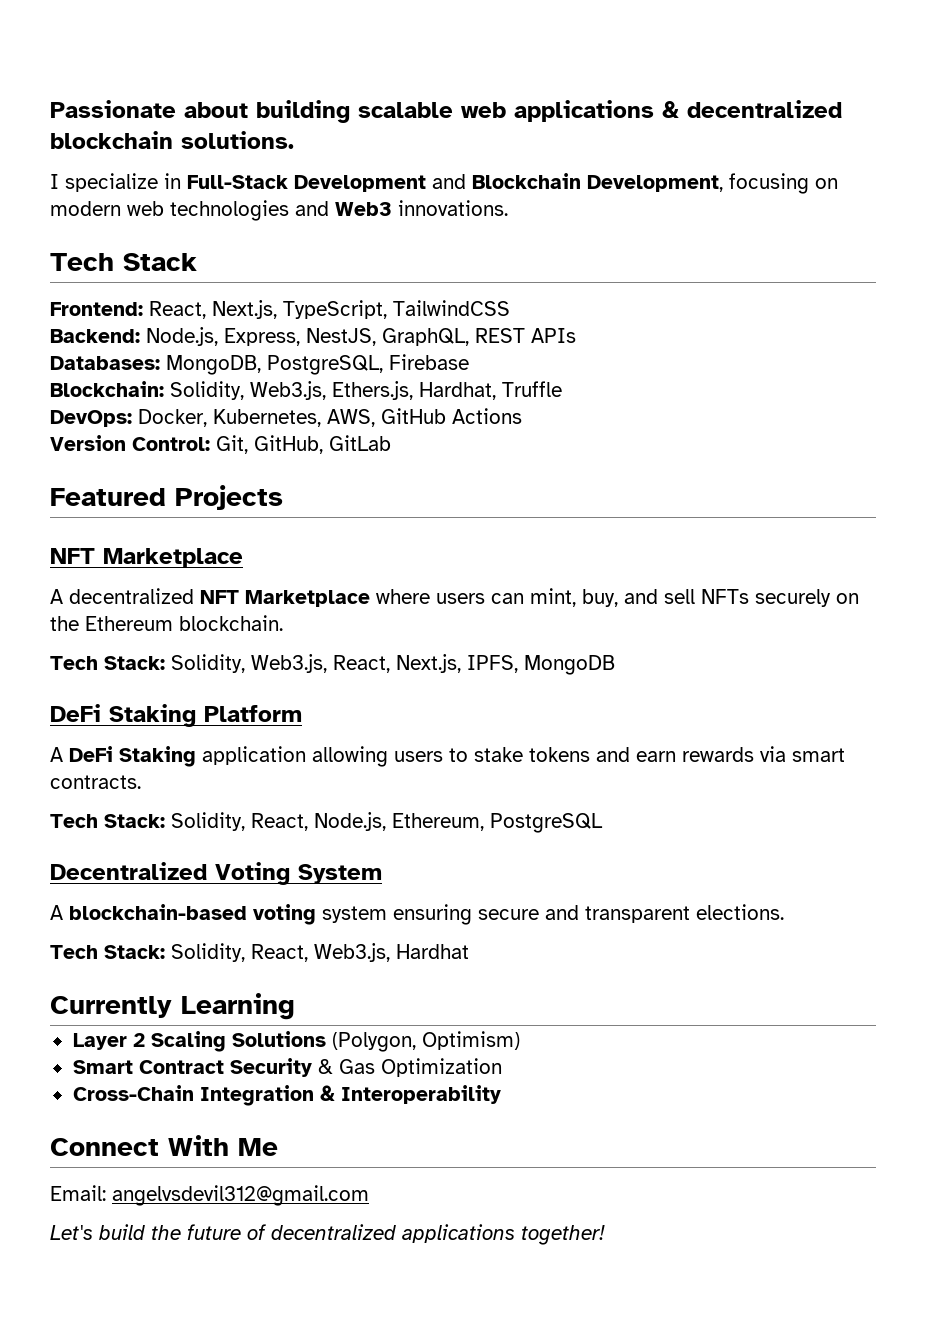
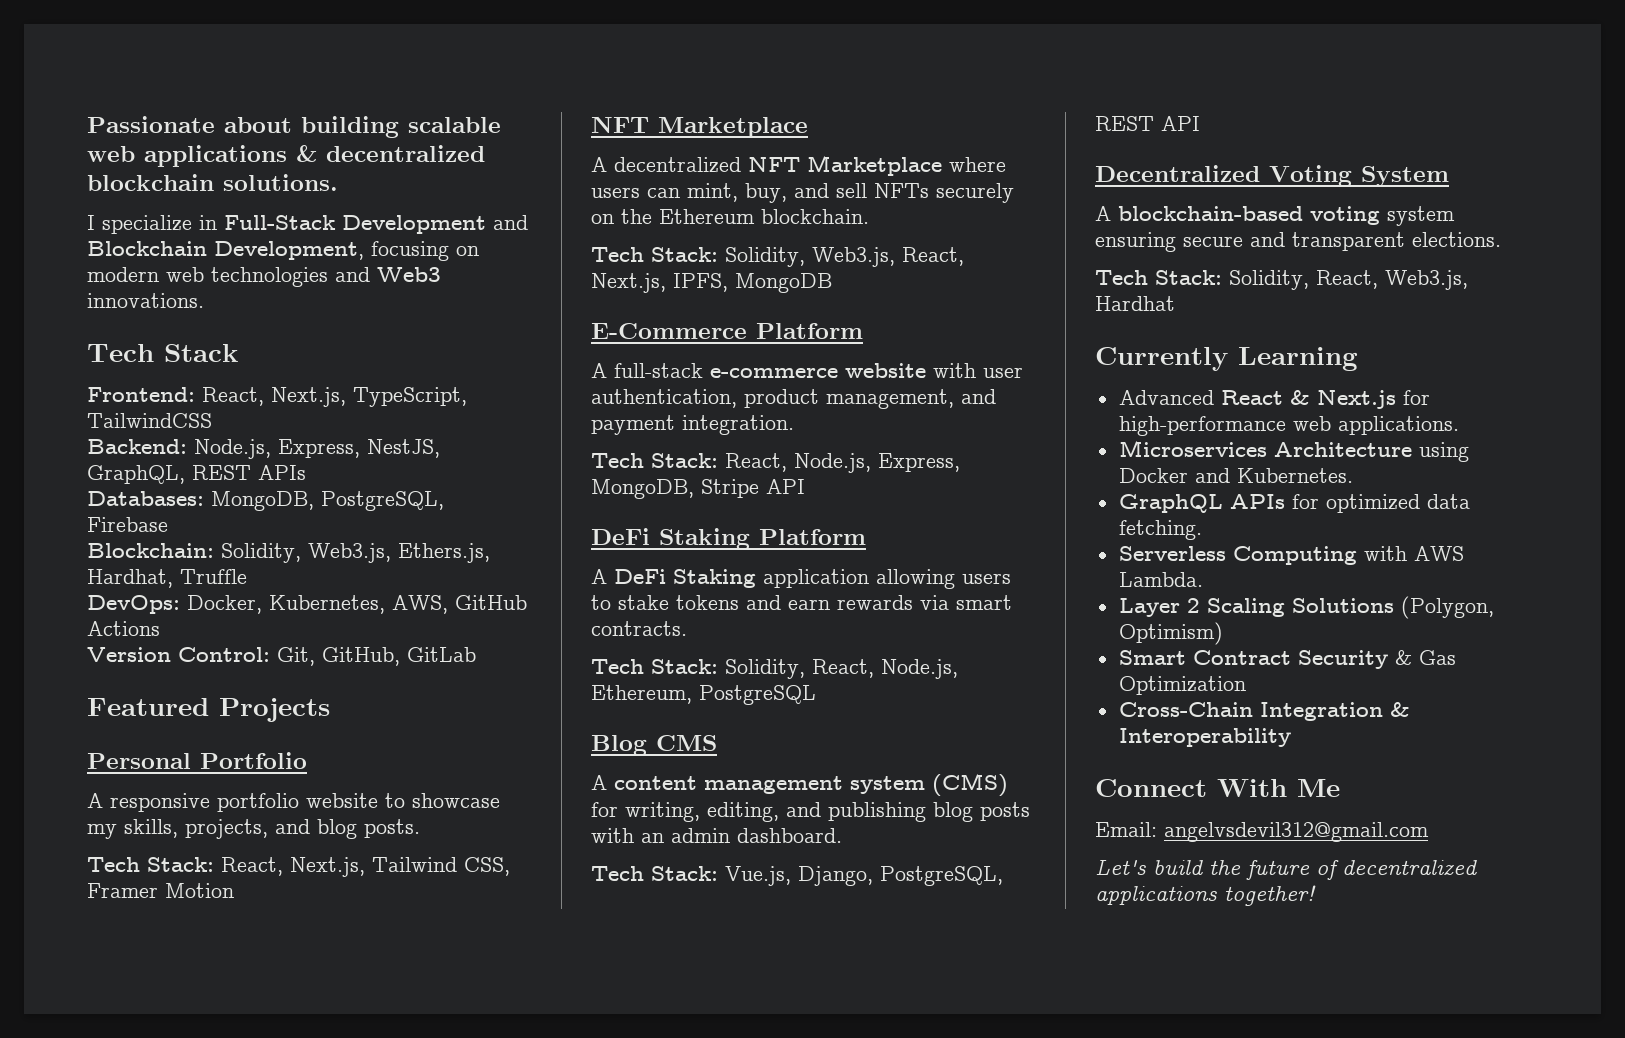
+ Personal Portfolio
+ A responsive portfolio website to showcase my skills, projects, and blog posts.
+ Tech Stack: React, Next.js, Tailwind CSS, Framer Motion
+ E-Commerce Platform
+ A full-stack e-commerce website with user authentication, product management, and payment integration.
+ Tech Stack: React, Node.js, Express, MongoDB, Stripe API
+ Blog CMS
+ A content management system (CMS) for writing, editing, and publishing blog posts with an admin dashboard.
+ Tech Stack: Vue.js, Django, PostgreSQL, REST API
+ Advanced React & Next.js for high-performance web applications.
+ Microservices Architecture using Docker and Kubernetes.
+ GraphQL APIs for optimized data fetching.
+ Serverless Computing with AWS Lambda.

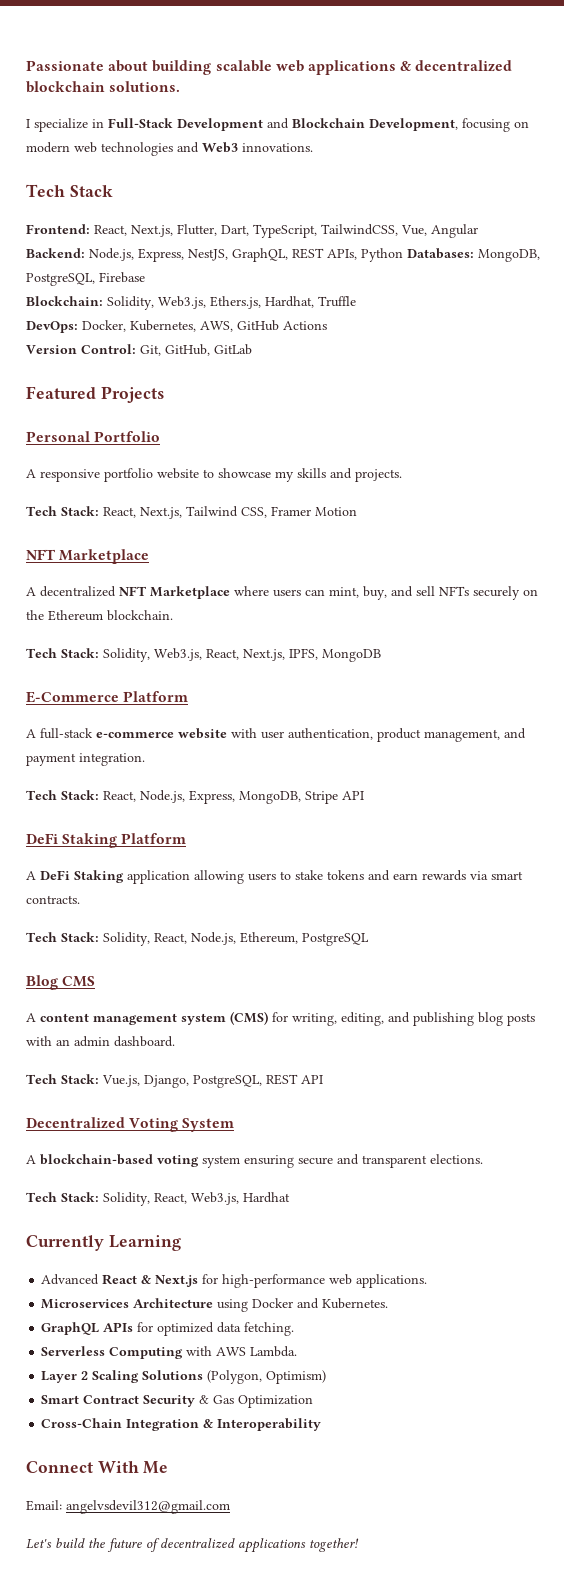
- Frontend: React, Next.js, TypeScript, TailwindCSS
+ Frontend: React, Next.js, Flutter, Dart, TypeScript, TailwindCSS, Vue, Angular
- Backend: Node.js, Express, NestJS, GraphQL, REST APIs
- Databases: MongoDB, PostgreSQL, Firebase
+ Backend: Node.js, Express, NestJS, GraphQL, REST APIs, Python Databases: MongoDB, PostgreSQL, Firebase
- A responsive portfolio website to showcase my skills, projects, and blog posts.
+ A responsive portfolio website to showcase my skills and projects.

